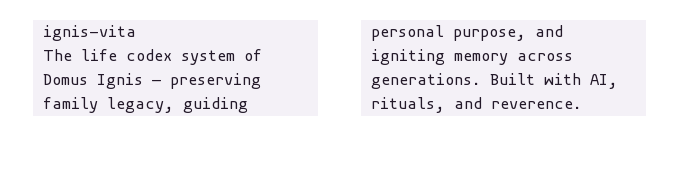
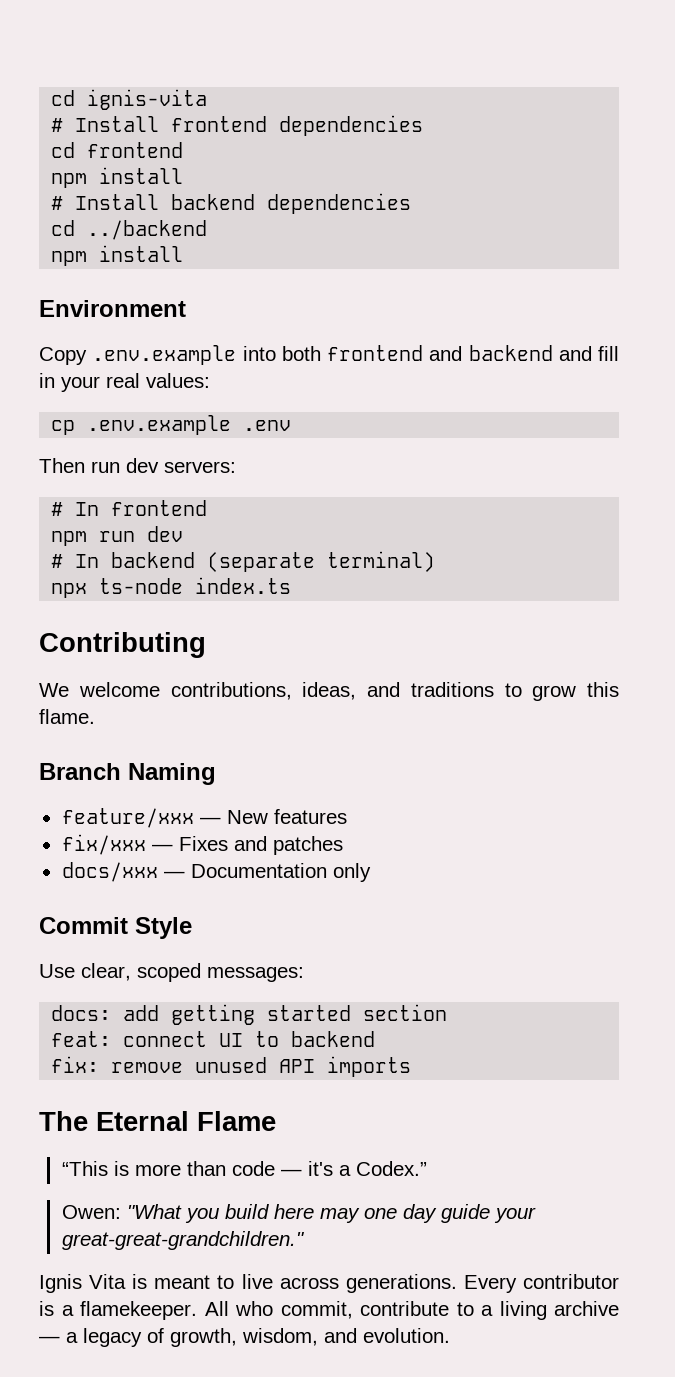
- ignis-vita
+ cd ignis-vita
- The life codex system of Domus Ignis — preserving family legacy, guiding personal purpose, and igniting memory across generations. Built with AI, rituals, and reverence.
+ # Install frontend dependencies
+ cd frontend
+ npm install
+ # Install backend dependencies
+ cd ../backend
+ npm install
+ Environment
+ Copy .env.example into both frontend and backend and fill in your real values:
+ cp .env.example .env
+ Then run dev servers:
+ # In frontend
+ npm run dev
+ # In backend (separate terminal)
+ npx ts-node index.ts
+ Contributing
+ We welcome contributions, ideas, and traditions to grow this flame.
+ Branch Naming
+ feature/xxx — New features
+ fix/xxx — Fixes and patches
+ docs/xxx — Documentation only
+ Commit Style
+ Use clear, scoped messages:
+ docs: add getting started section
+ feat: connect UI to backend
+ fix: remove unused API imports
+ The Eternal Flame
+ “This is more than code — it's a Codex.”
+ Owen: "What you build here may one day guide your great-great-grandchildren."
+ Ignis Vita is meant to live across generations. Every contributor is a flamekeeper. All who commit, contribute to a living archive — a legacy of growth, wisdom, and evolution.

